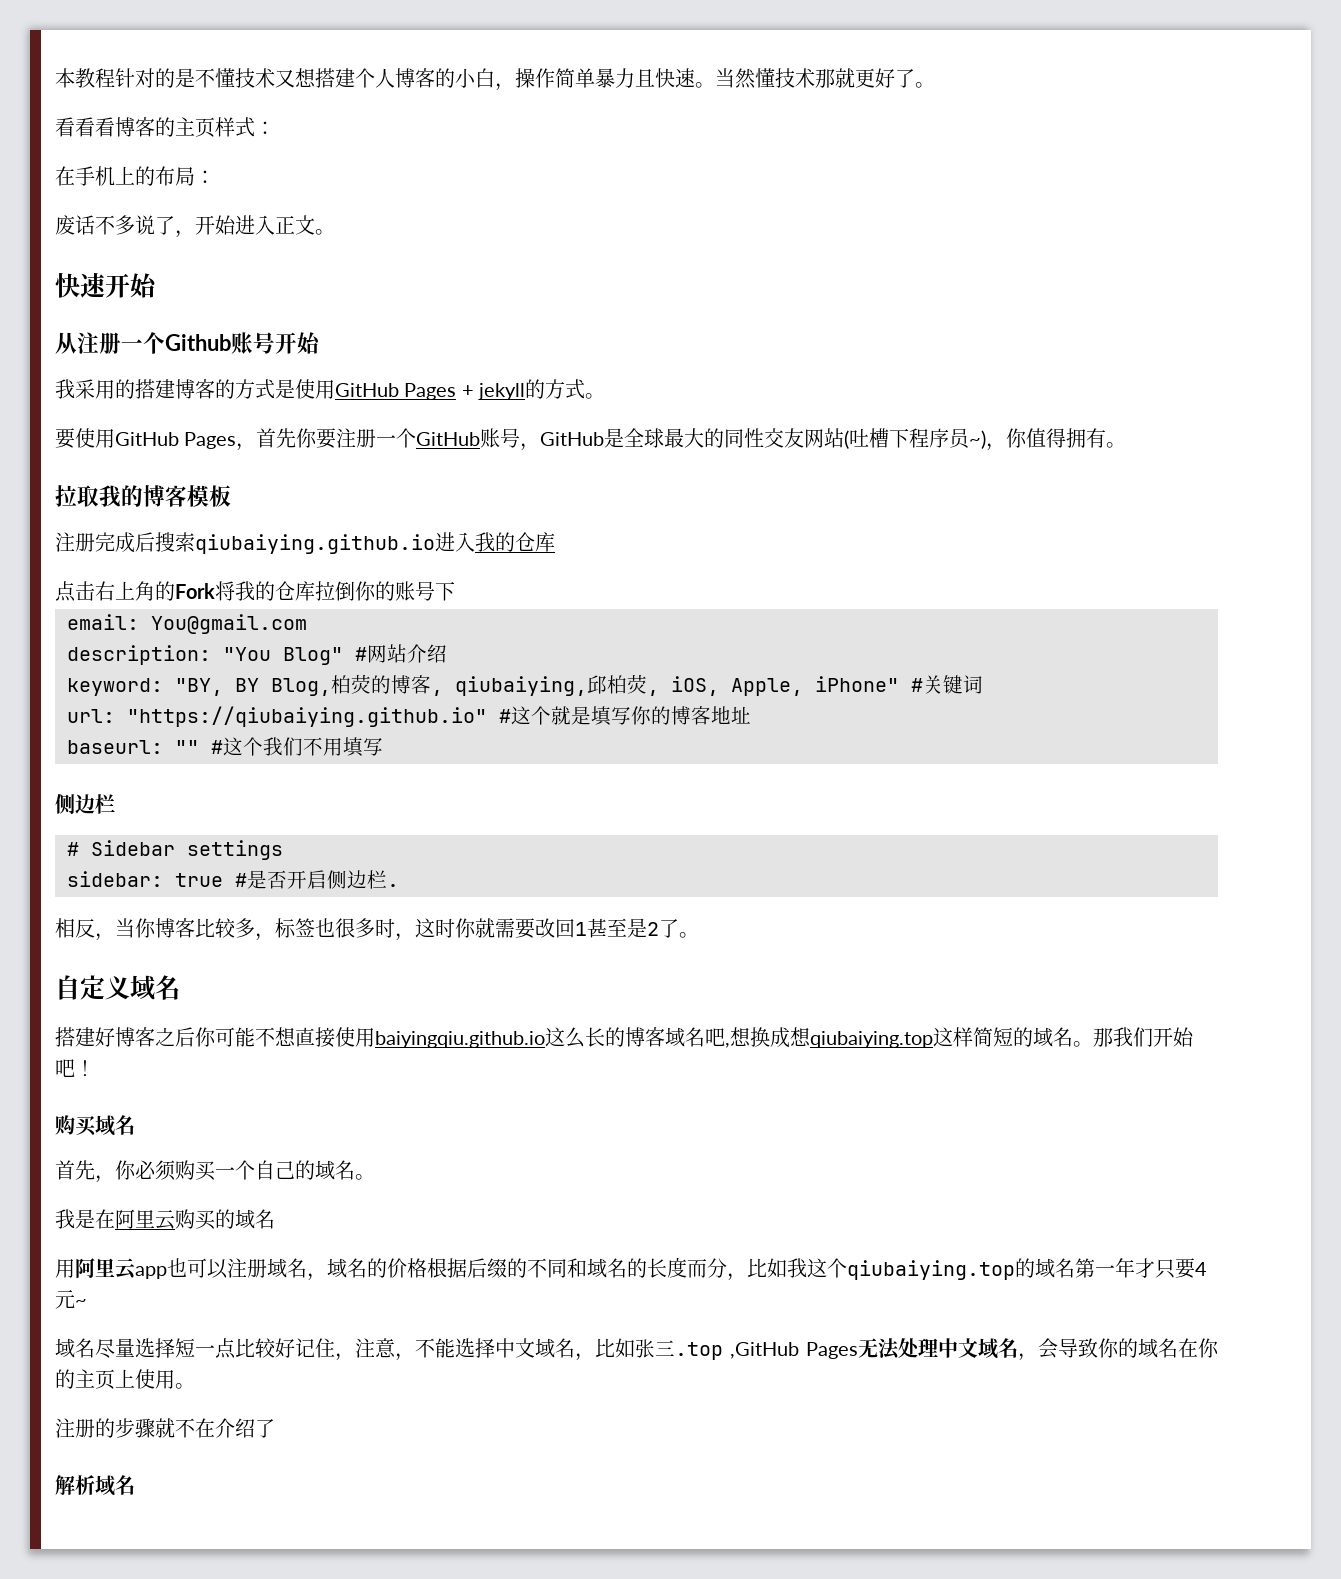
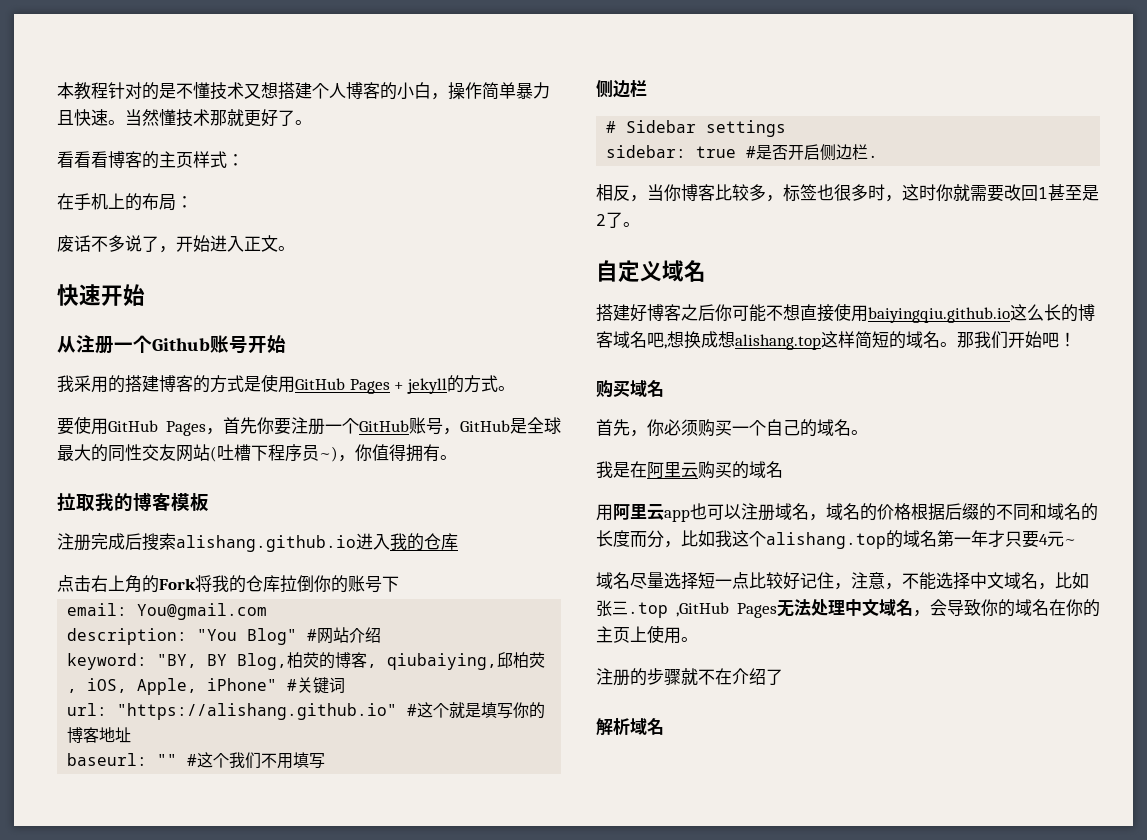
- 注册完成后搜索qiubaiying.github.io进入我的仓库
+ 注册完成后搜索alishang.github.io进入我的仓库
- url: "https://qiubaiying.github.io" #这个就是填写你的博客地址
+ url: "https://alishang.github.io" #这个就是填写你的博客地址
- 搭建好博客之后你可能不想直接使用baiyingqiu.github.io这么长的博客域名吧,想换成想qiubaiying.top这样简短的域名。
+ 搭建好博客之后你可能不想直接使用baiyingqiu.github.io这么长的博客域名吧,想换成想alishang.top这样简短的域名。
- 用阿里云app也可以注册域名，域名的价格根据后缀的不同和域名的长度而分，比如我这个qiubaiying.top的域名第一年才只要4元~
+ 用阿里云app也可以注册域名，域名的价格根据后缀的不同和域名的长度而分，比如我这个alishang.top的域名第一年才只要4元~

